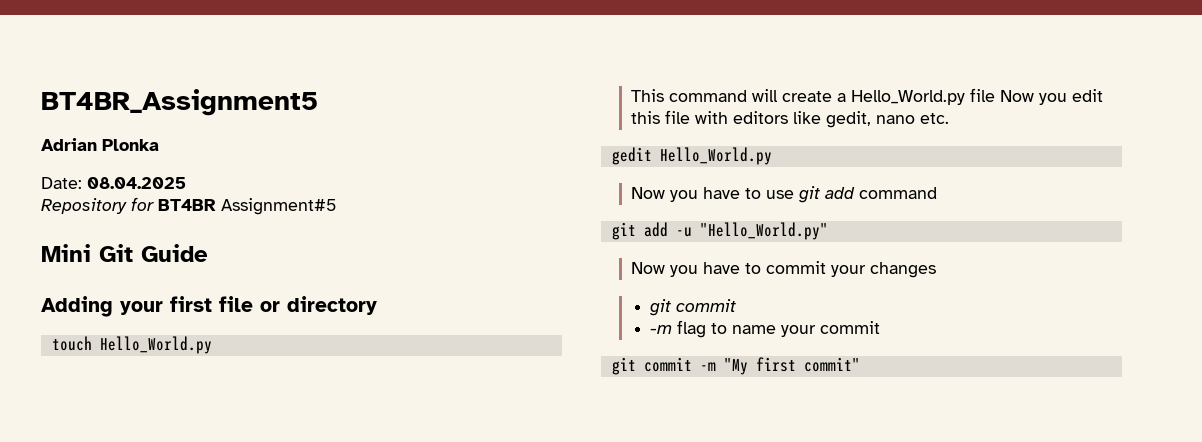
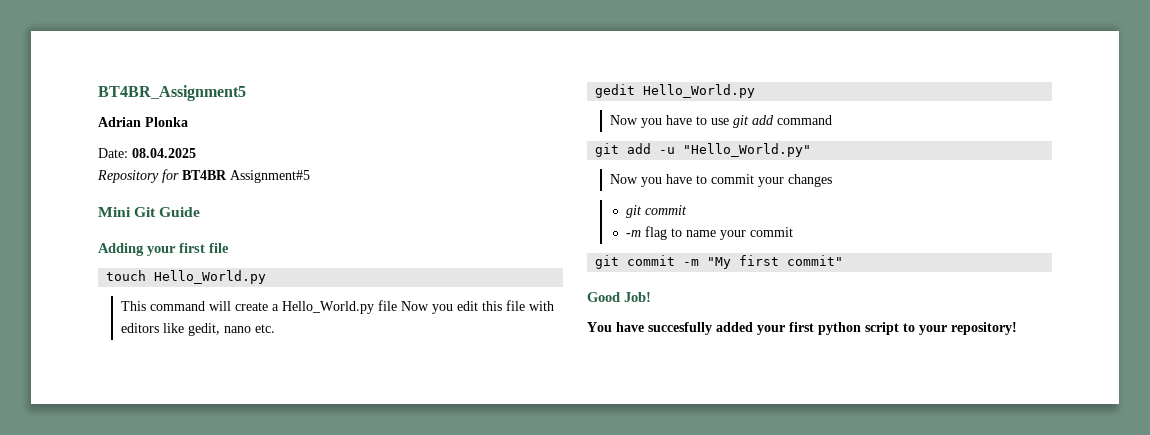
- Adding your first file or directory
+ Adding your first file
+ Good Job!
+ You have succesfully added your first python script to your repository!

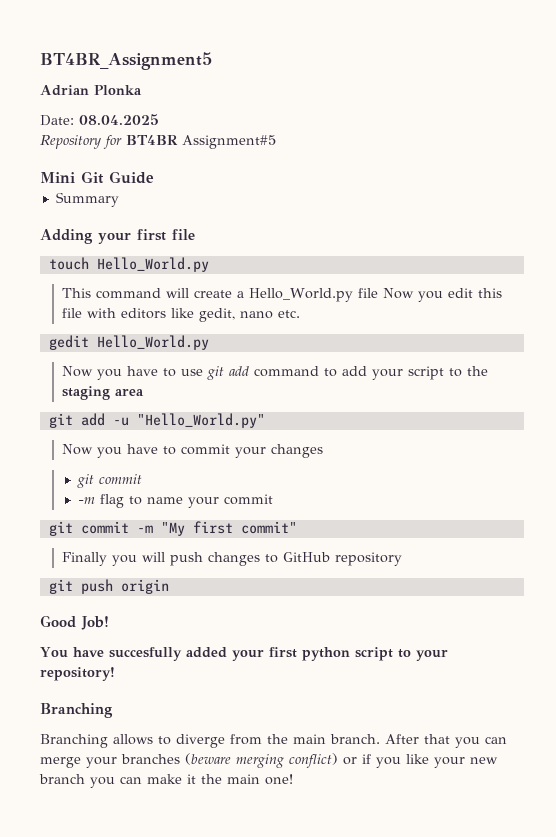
+ Summary
- Now you have to use git add command
+ Now you have to use git add command to add your script to the staging area
+ Finally you will push changes to GitHub repository
+ git push origin
  You have succesfully added your first python script to your repository!
+ Branching
+ Branching allows to diverge from the main branch. After that you can merge your branches (beware merging conflict) or if you like your new branch you can make it the main one!

